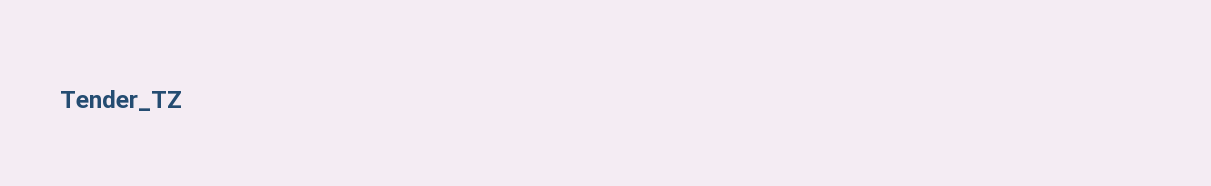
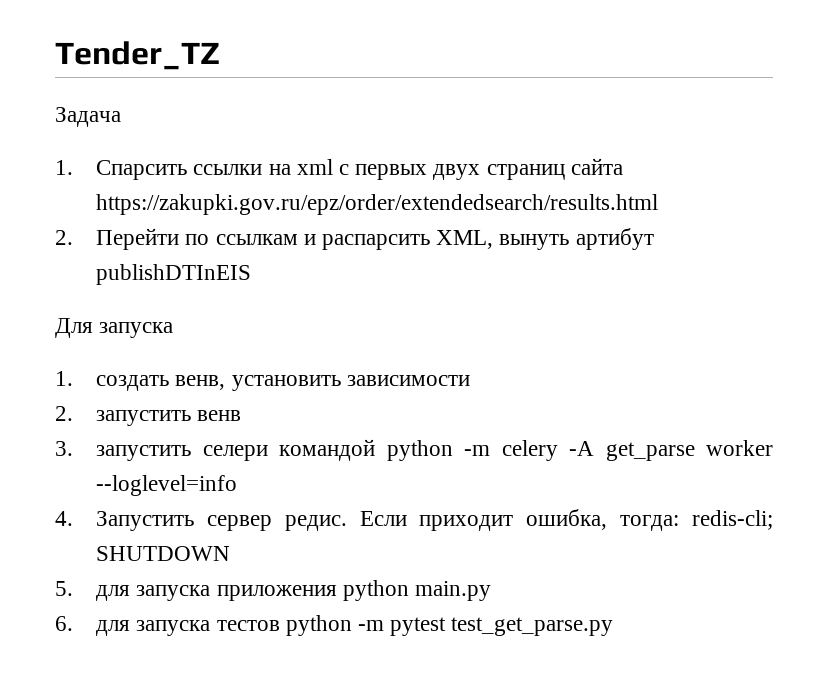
+ Задача
+ 1. Спарсить ссылки на xml с первых двух страниц сайта https://zakupki.gov.ru/epz/order/extendedsearch/results.html
+ 2. Перейти по ссылкам и распарсить XML, вынуть артибут publishDTInEIS
+ Для запуска
+ 1. создать венв, установить зависимости
+ 2. запустить венв
+ 3. запустить селери командой python -m celery -A get_parse worker --loglevel=info
+ 4. Запустить сервер редис. Если приходит ошибка, тогда: redis-cli; SHUTDOWN
+ 5. для запуска приложения python main.py
+ 6. для запуска тестов python -m pytest test_get_parse.py

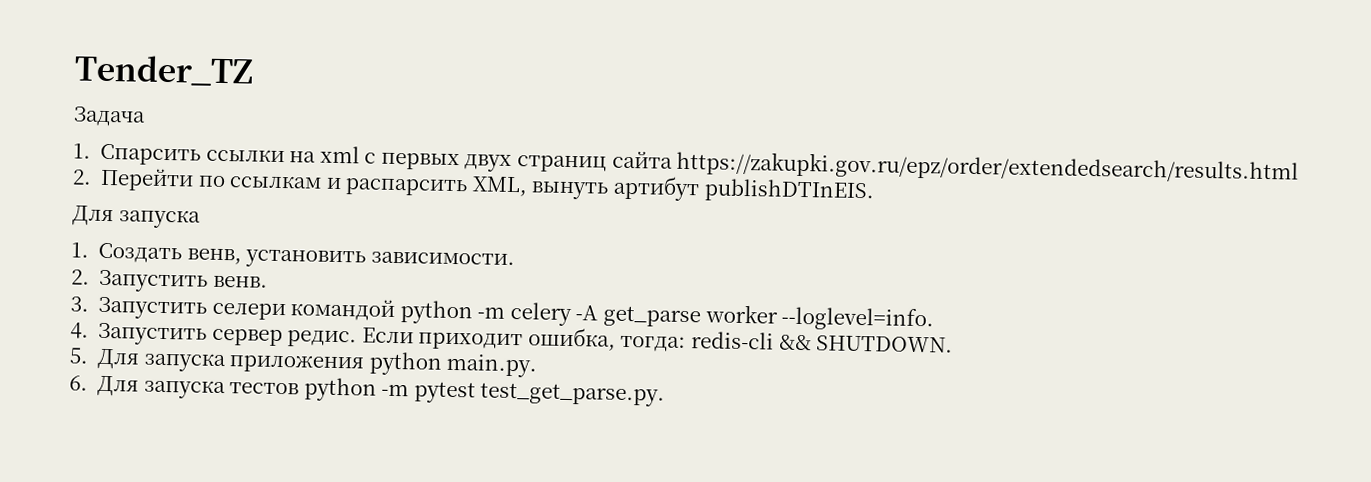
- 2. Перейти по ссылкам и распарсить XML, вынуть артибут publishDTInEIS
+ 2. Перейти по ссылкам и распарсить XML, вынуть артибут publishDTInEIS.
- 1. создать венв, установить зависимости
- 2. запустить венв
+ 1. Cоздать венв, установить зависимости.
+ 2. Запустить венв.
- 3. запустить селери командой python -m celery -A get_parse worker --loglevel=info
+ 3. Запустить селери командой python -m celery -A get_parse worker --loglevel=info.
- Если приходит ошибка, тогда: redis-cli; SHUTDOWN
+ Если приходит ошибка, тогда: redis-cli && SHUTDOWN.
- 5. для запуска приложения python main.py
+ 5. Для запуска приложения python main.py.
- 6. для запуска тестов python -m pytest test_get_parse.py
+ 6. Для запуска тестов python -m pytest test_get_parse.py.

